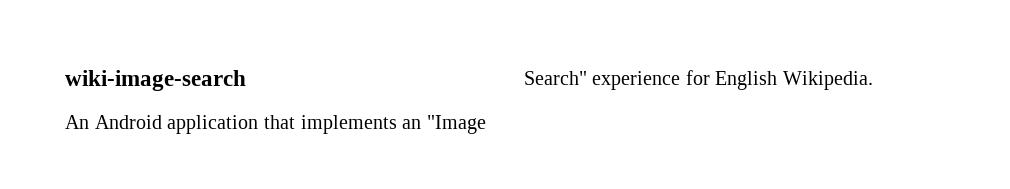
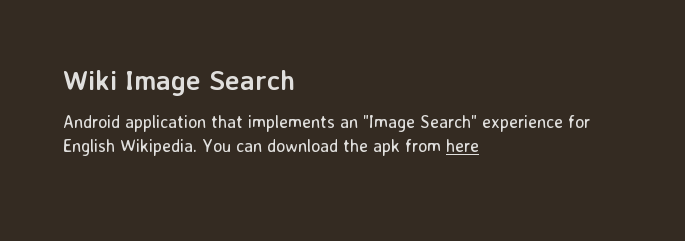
- wiki-image-search
- An Android application that implements an "Image Search" experience for English Wikipedia.
+ Wiki Image Search
+ Android application that implements an "Image Search" experience for English Wikipedia.
+ You can download the apk from here

